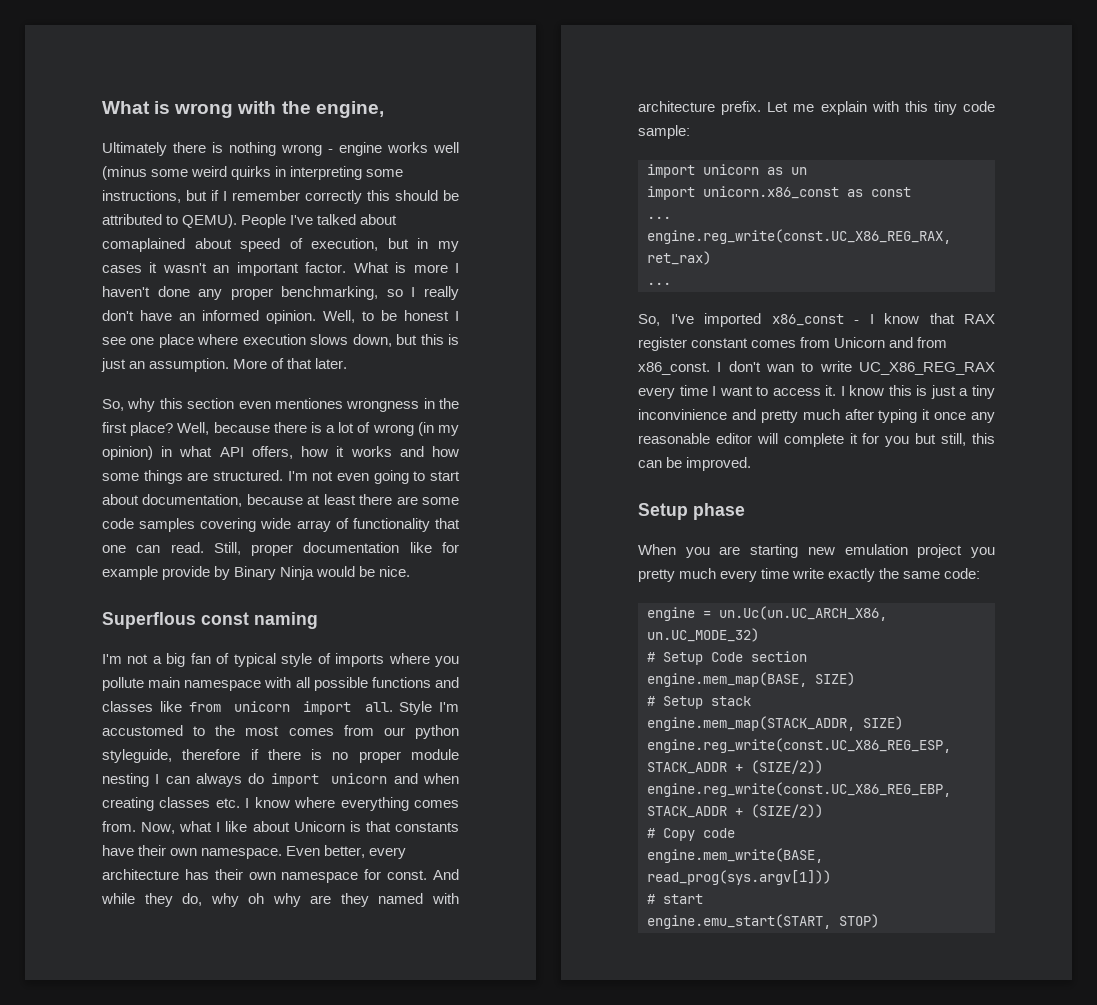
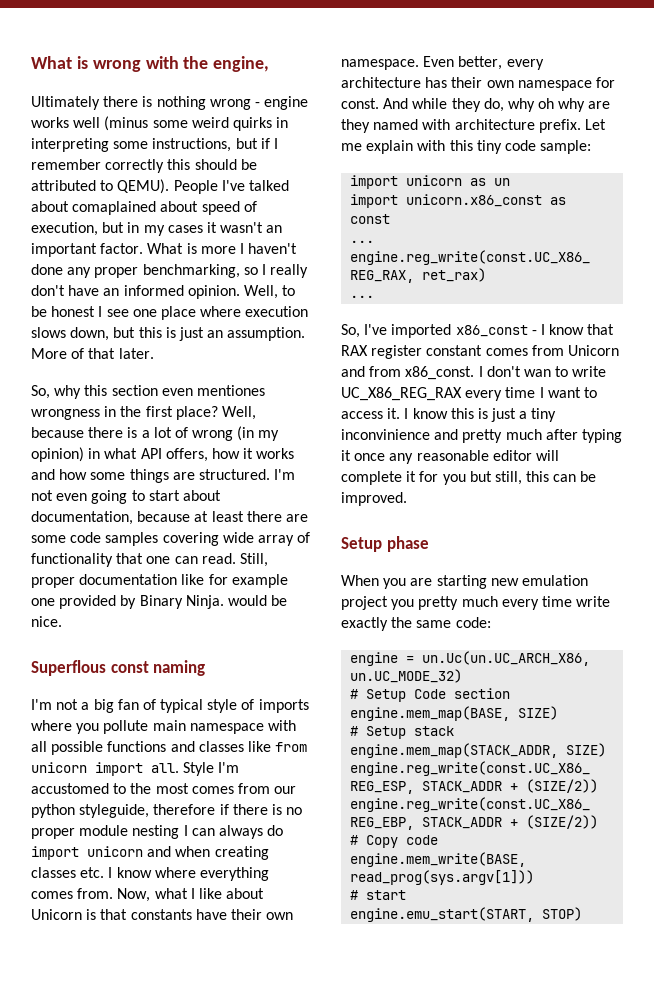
- Still, proper documentation like for example provide by Binary Ninja would be nice.
+ Still, proper documentation like for example one provided by Binary Ninja. would be nice.

